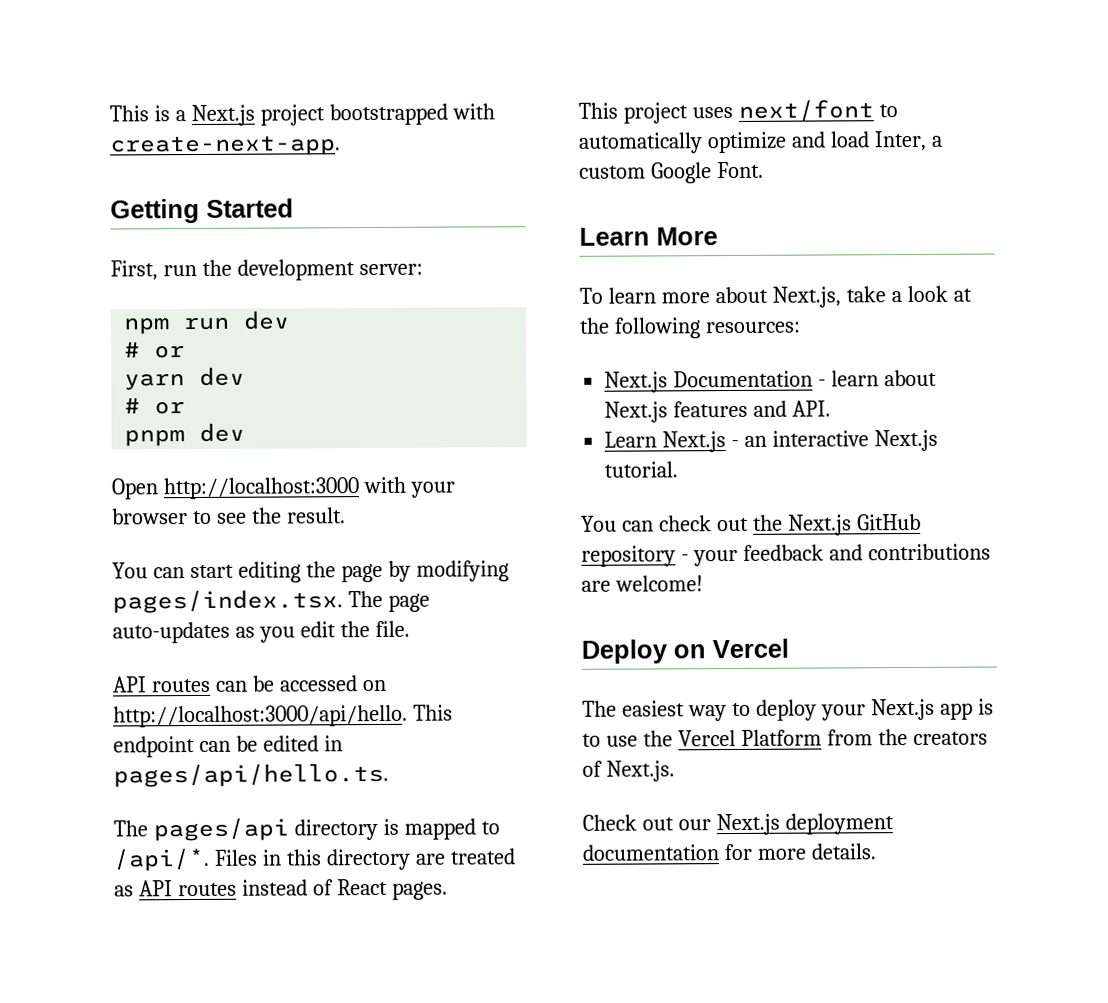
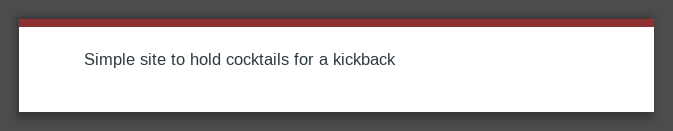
- This is a Next.js project bootstrapped with create-next-app.
- Getting Started
- First, run the development server:
- npm run dev
- # or
- yarn dev
- # or
- pnpm dev
- Open http://localhost:3000 with your browser to see the result.
- You can start editing the page by modifying pages/index.tsx. The page auto-updates as you edit the file.
- API routes can be accessed on http://localhost:3000/api/hello. This endpoint can be edited in pages/api/hello.ts.
- The pages/api directory is mapped to /api/*. Files in this directory are treated as API routes instead of React pages.
- This project uses next/font to automatically optimize and load Inter, a custom Google Font.
- Learn More
- To learn more about Next.js, take a look at the following resources:
- Next.js Documentation - learn about Next.js features and API.
- Learn Next.js - an interactive Next.js tutorial.
- You can check out the Next.js GitHub repository - your feedback and contributions are welcome!
- Deploy on Vercel
- The easiest way to deploy your Next.js app is to use the Vercel Platform from the creators of Next.js.
- Check out our Next.js deployment documentation for more details.
+ Simple site to hold cocktails for a kickback

